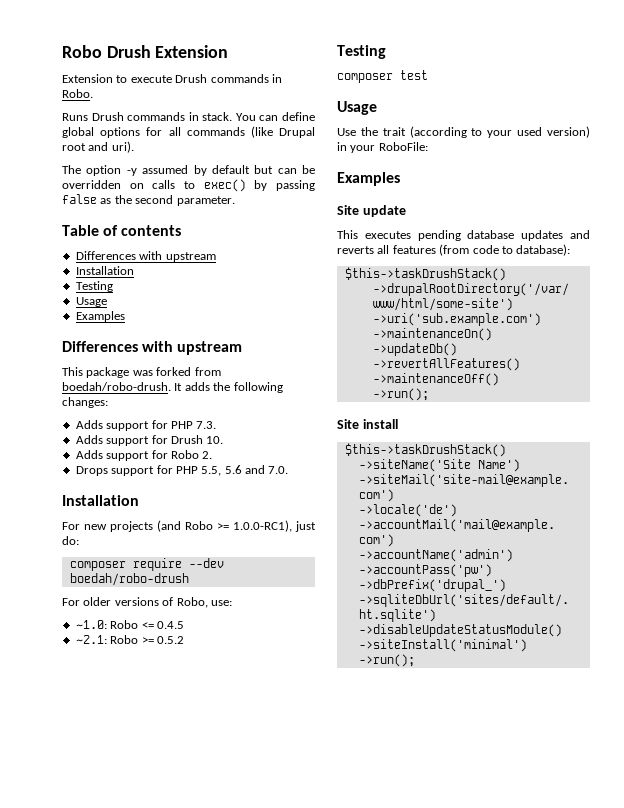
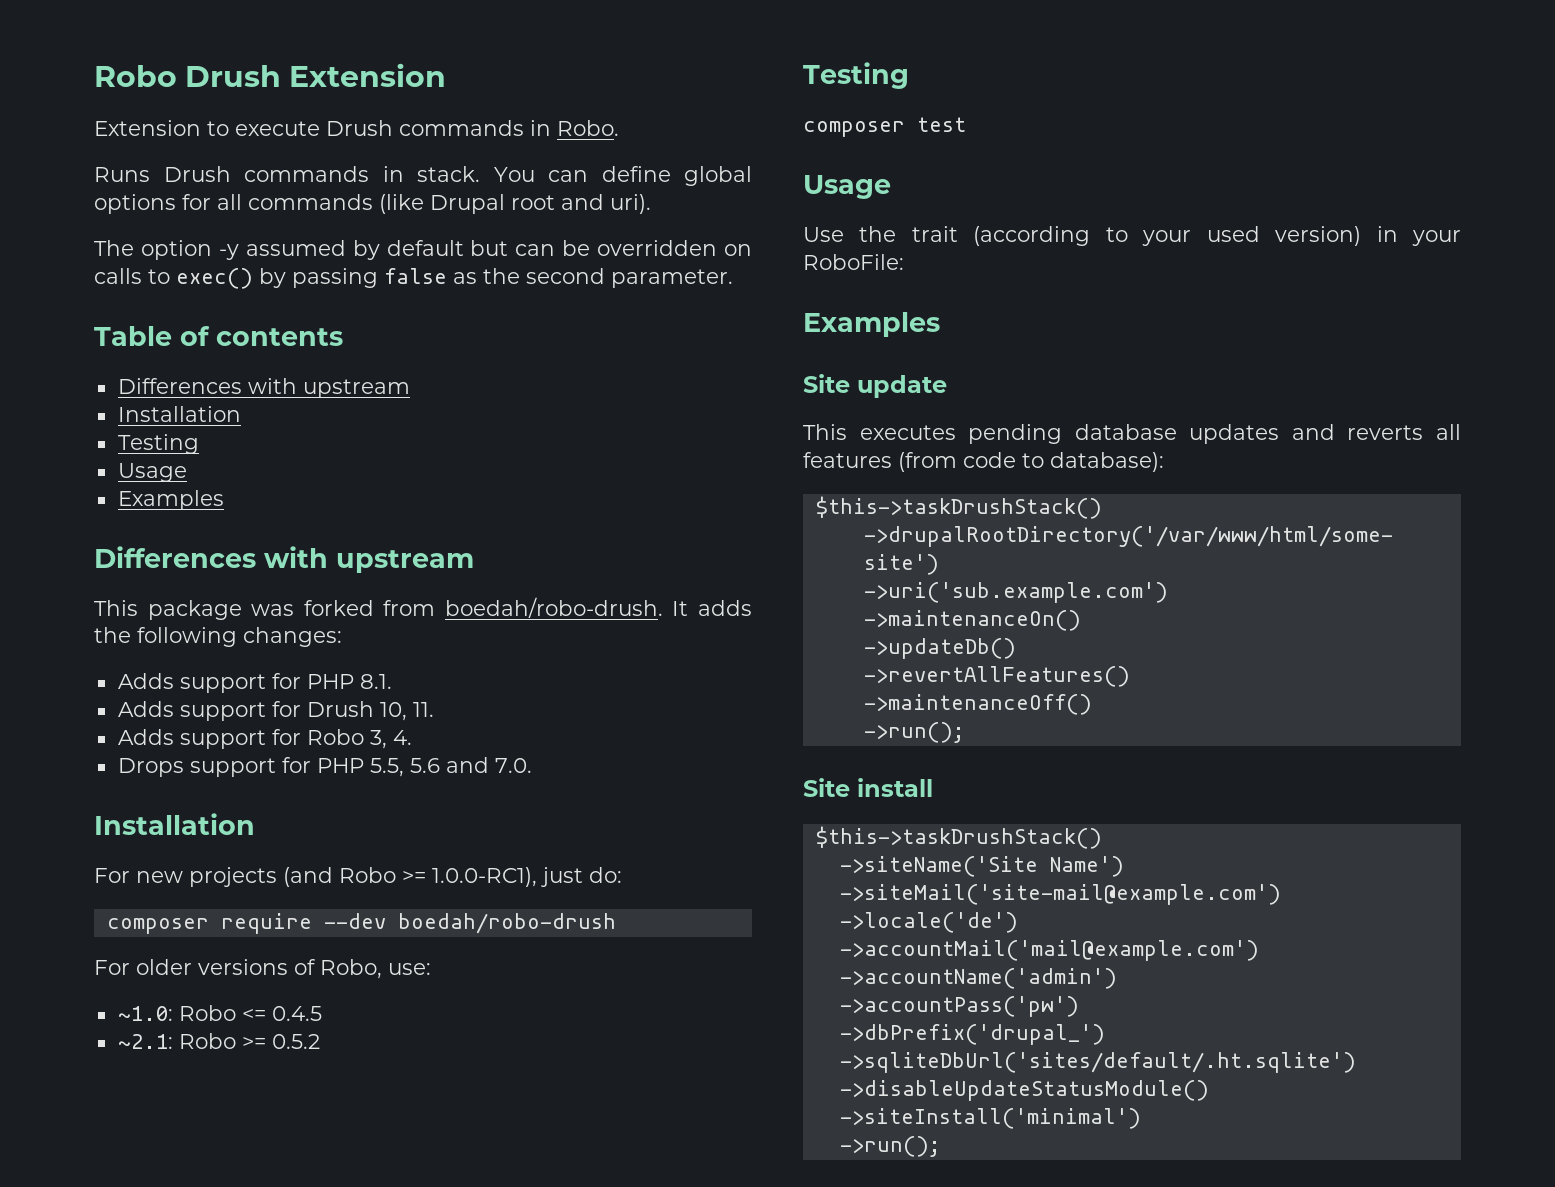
- Adds support for PHP 7.3.
+ Adds support for PHP 8.1.
- Adds support for Drush 10.
+ Adds support for Drush 10, 11.
- Adds support for Robo 2.
+ Adds support for Robo 3, 4.

